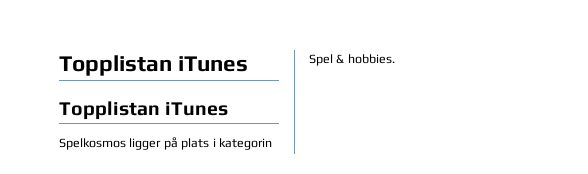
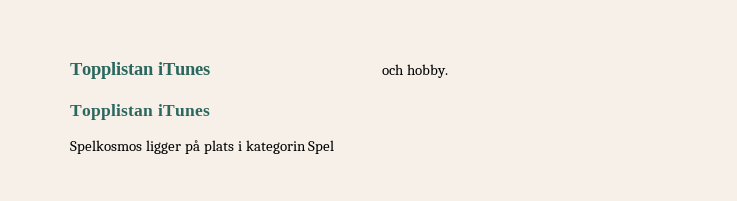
- Spelkosmos ligger på plats i kategorin Spel & hobbies.
+ Spelkosmos ligger på plats i kategorin Spel och hobby.

